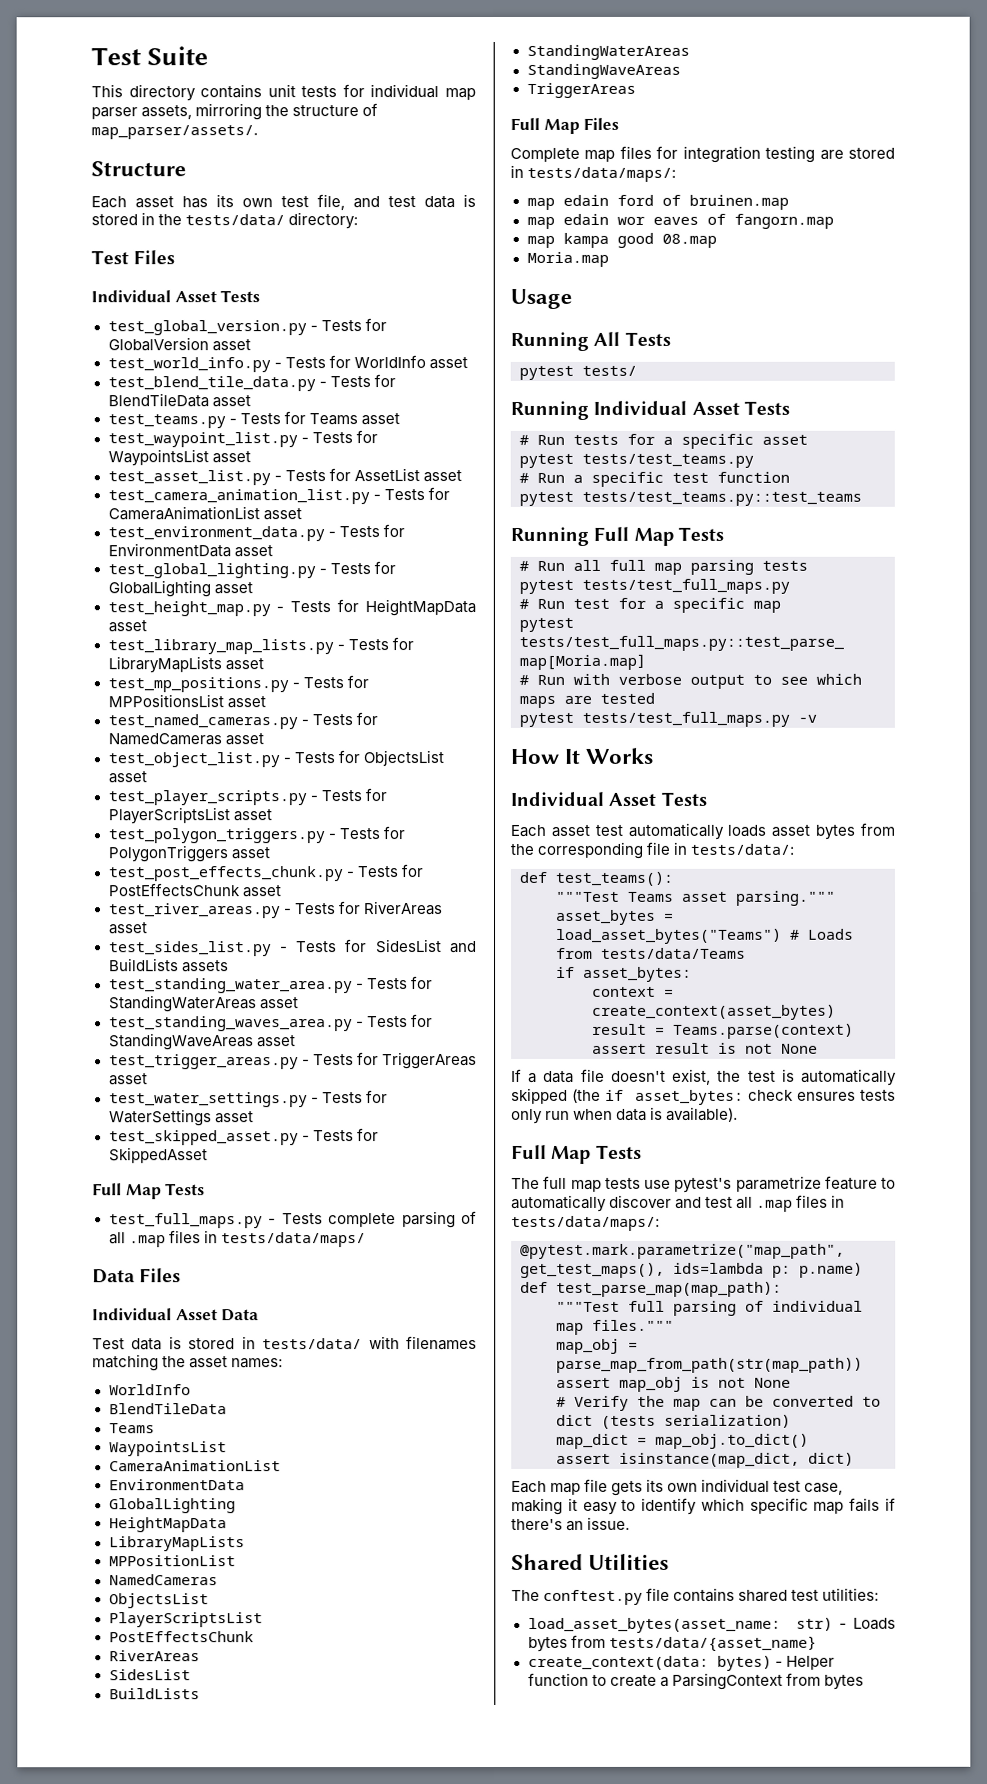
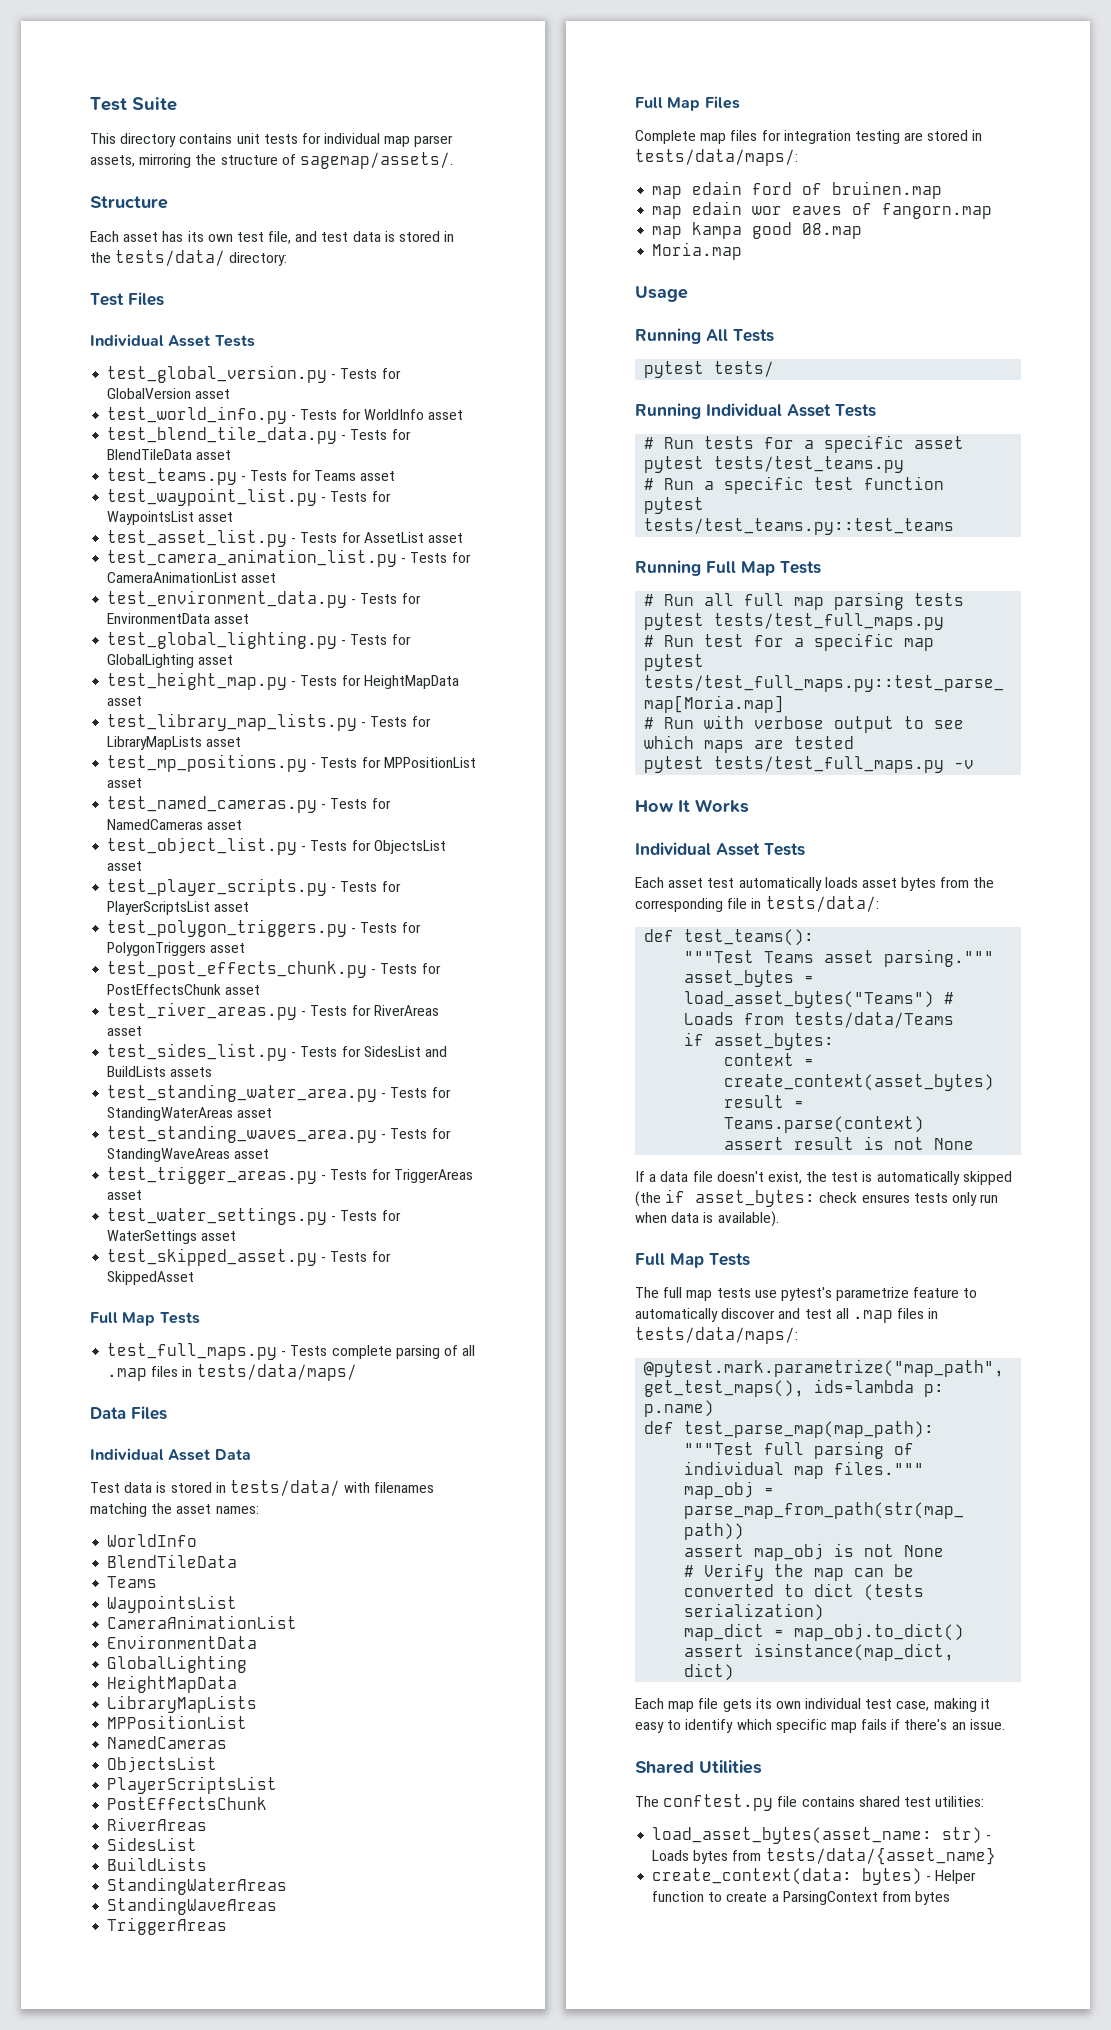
- This directory contains unit tests for individual map parser assets, mirroring the structure of map_parser/assets/.
+ This directory contains unit tests for individual map parser assets, mirroring the structure of sagemap/assets/.
- test_mp_positions.py - Tests for MPPositionsList asset
+ test_mp_positions.py - Tests for MPPositionList asset

